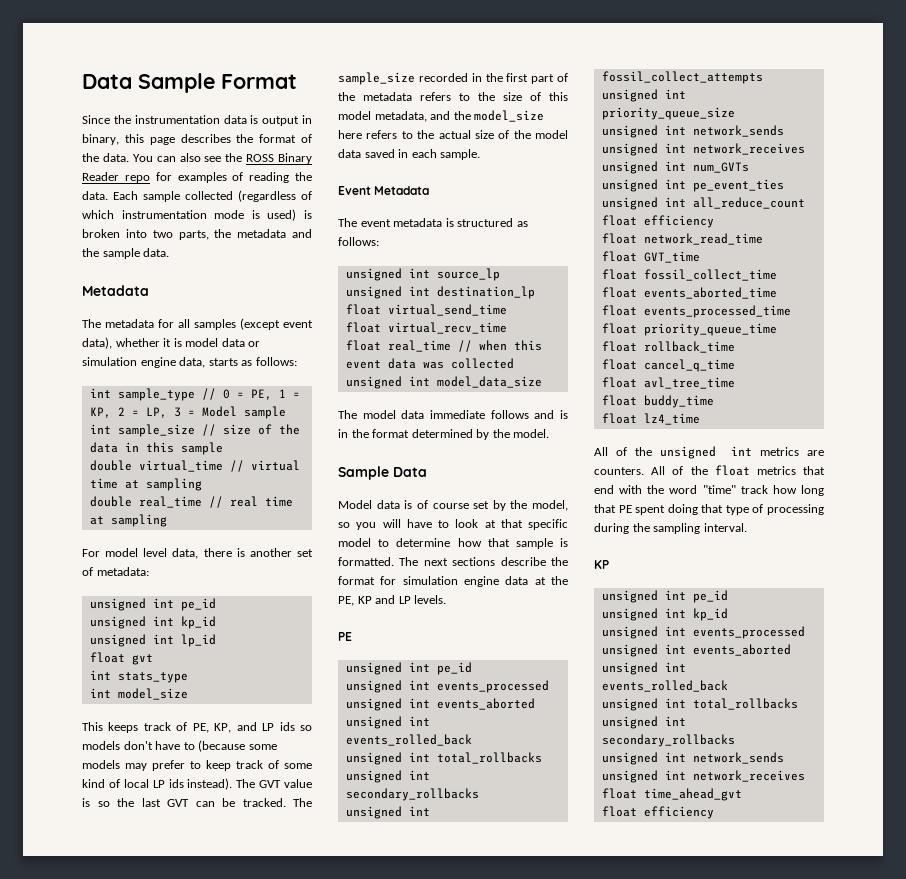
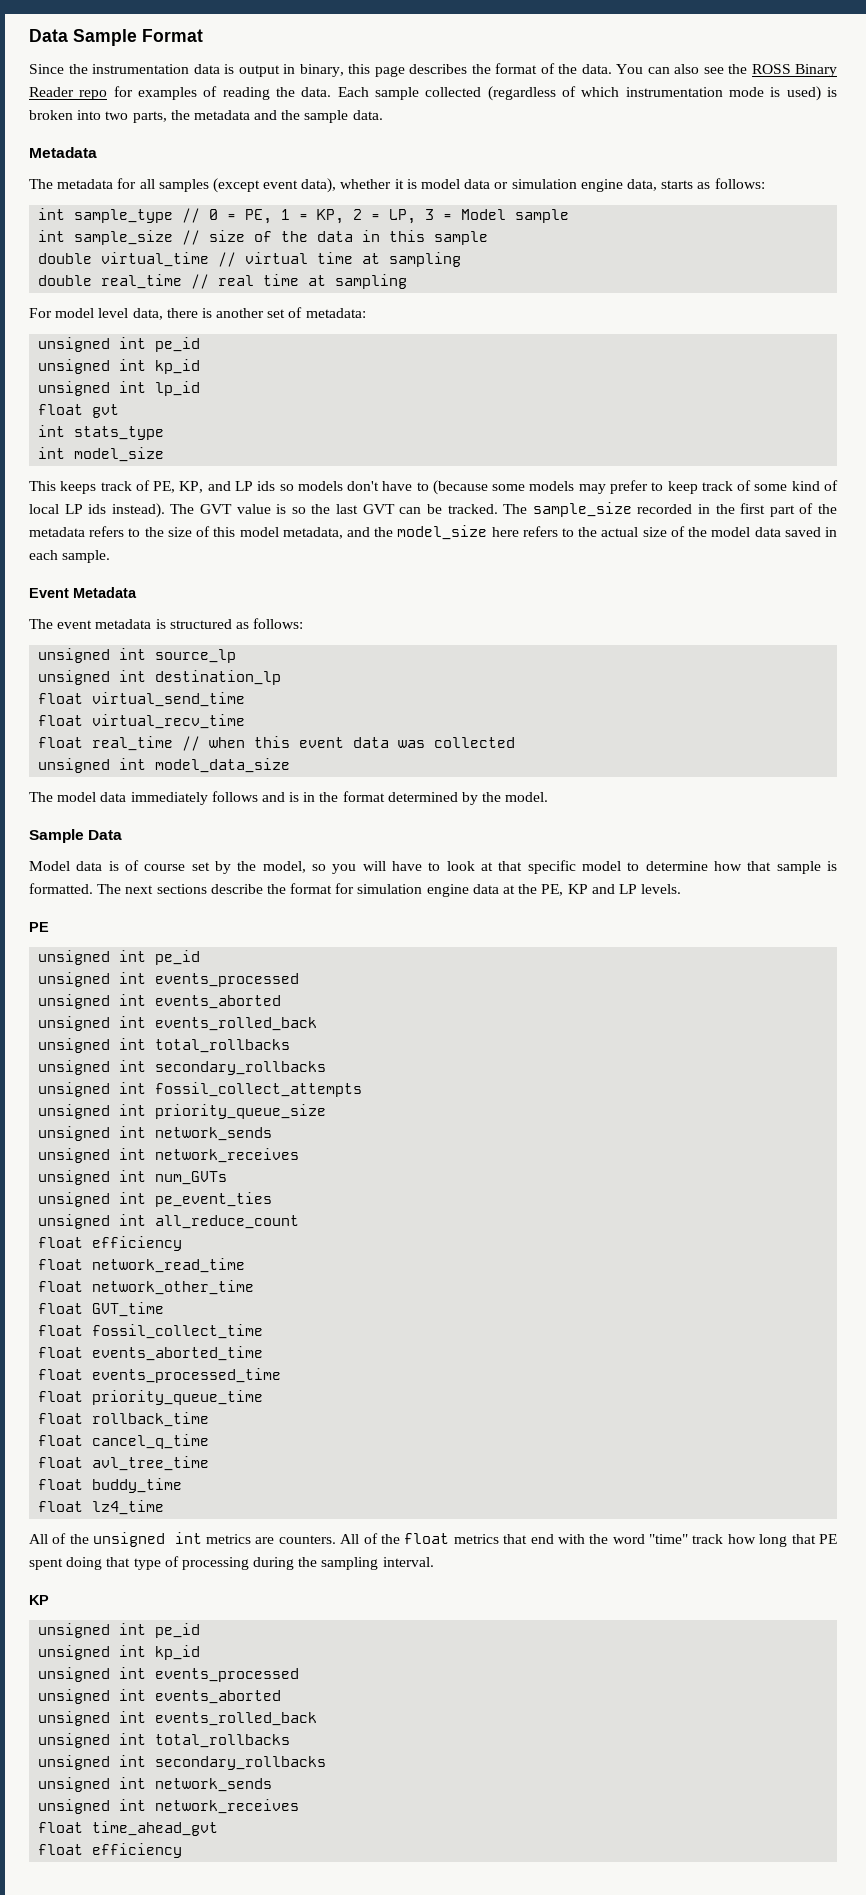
- The model data immediate follows and is in the format determined by the model.
+ The model data immediately follows and is in the format determined by the model.
+ float network_other_time

